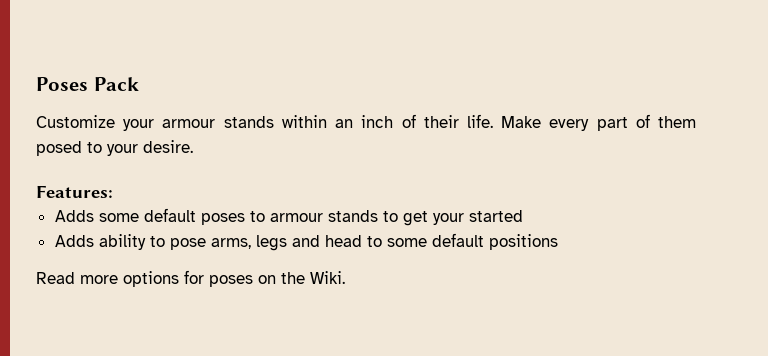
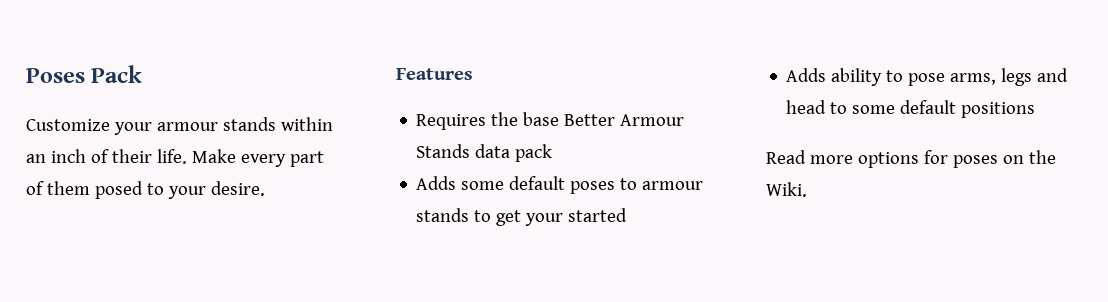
- Features:
+ Features
+ Requires the base Better Armour Stands data pack

